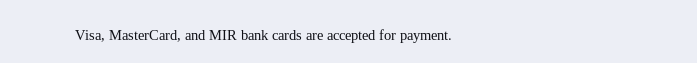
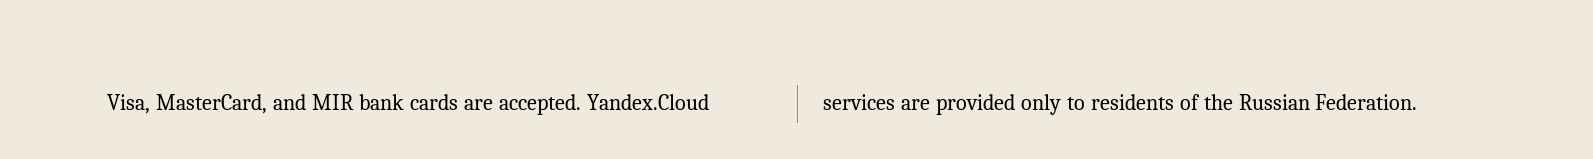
- Visa, MasterCard, and MIR bank cards are accepted for payment.
+ Visa, MasterCard, and MIR bank cards are accepted. Yandex.Cloud services are provided only to residents of the Russian Federation.

